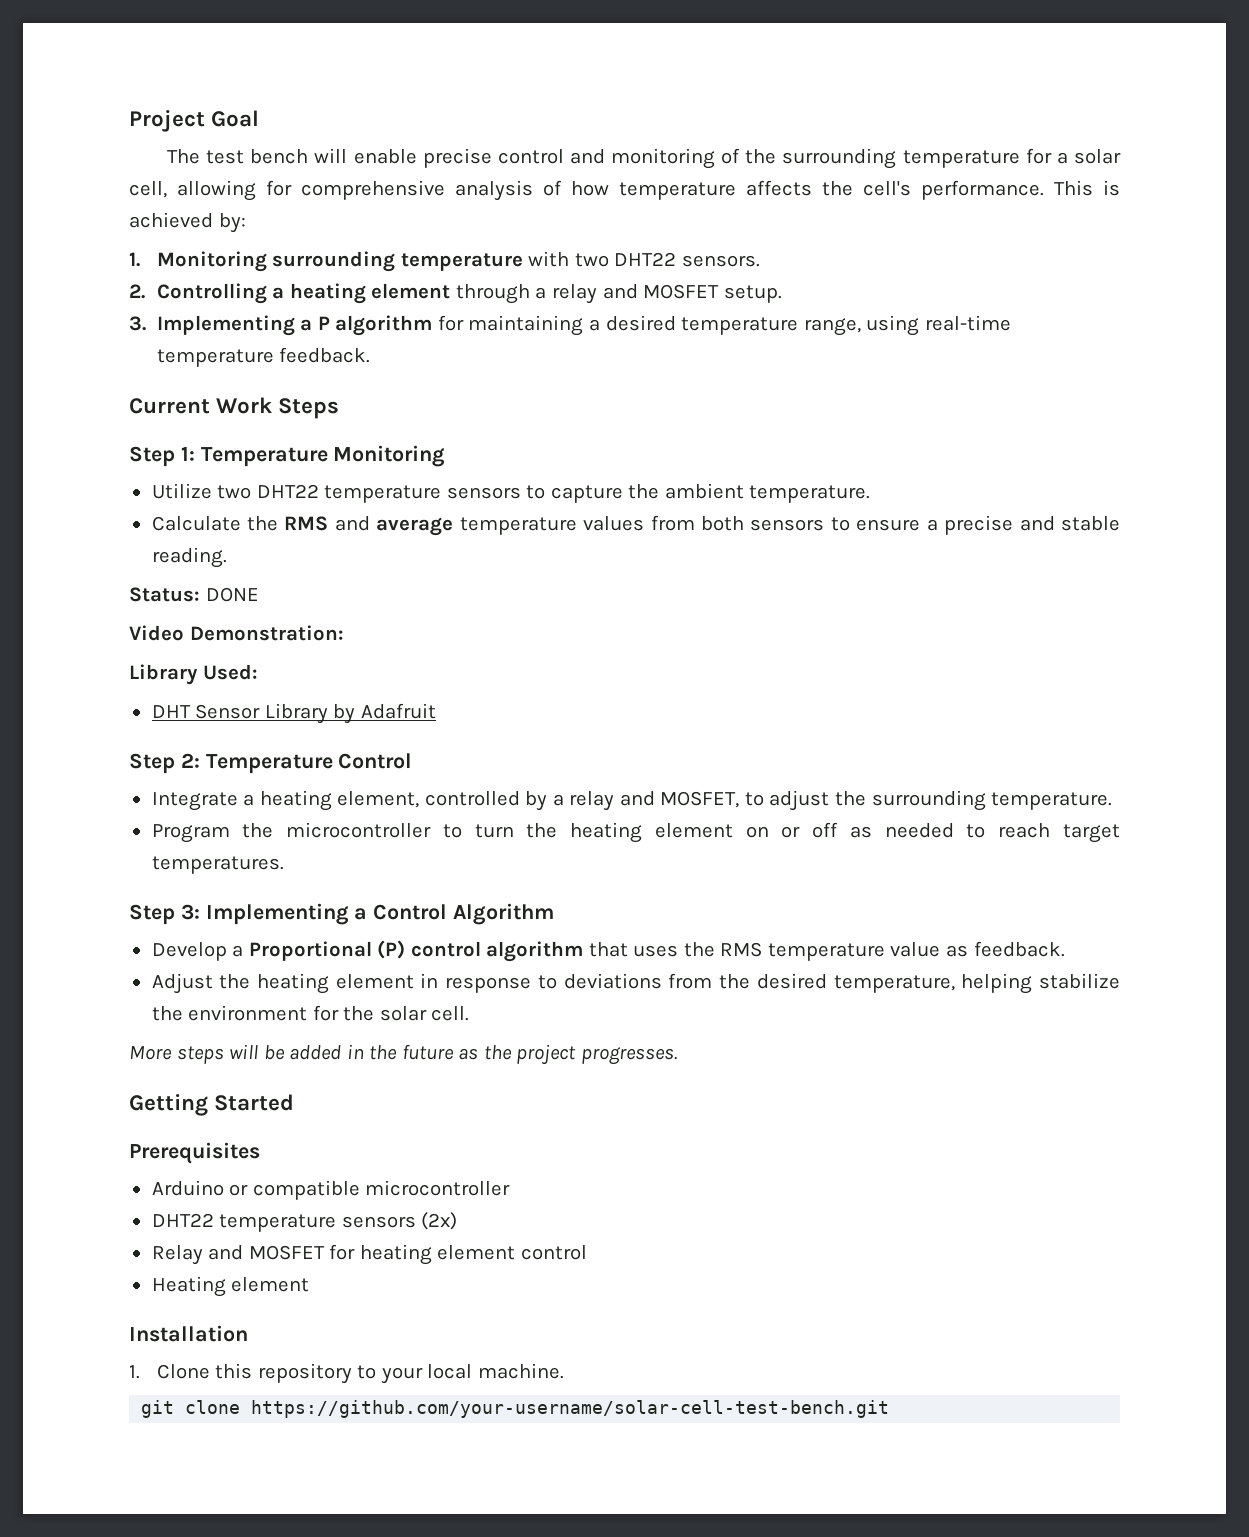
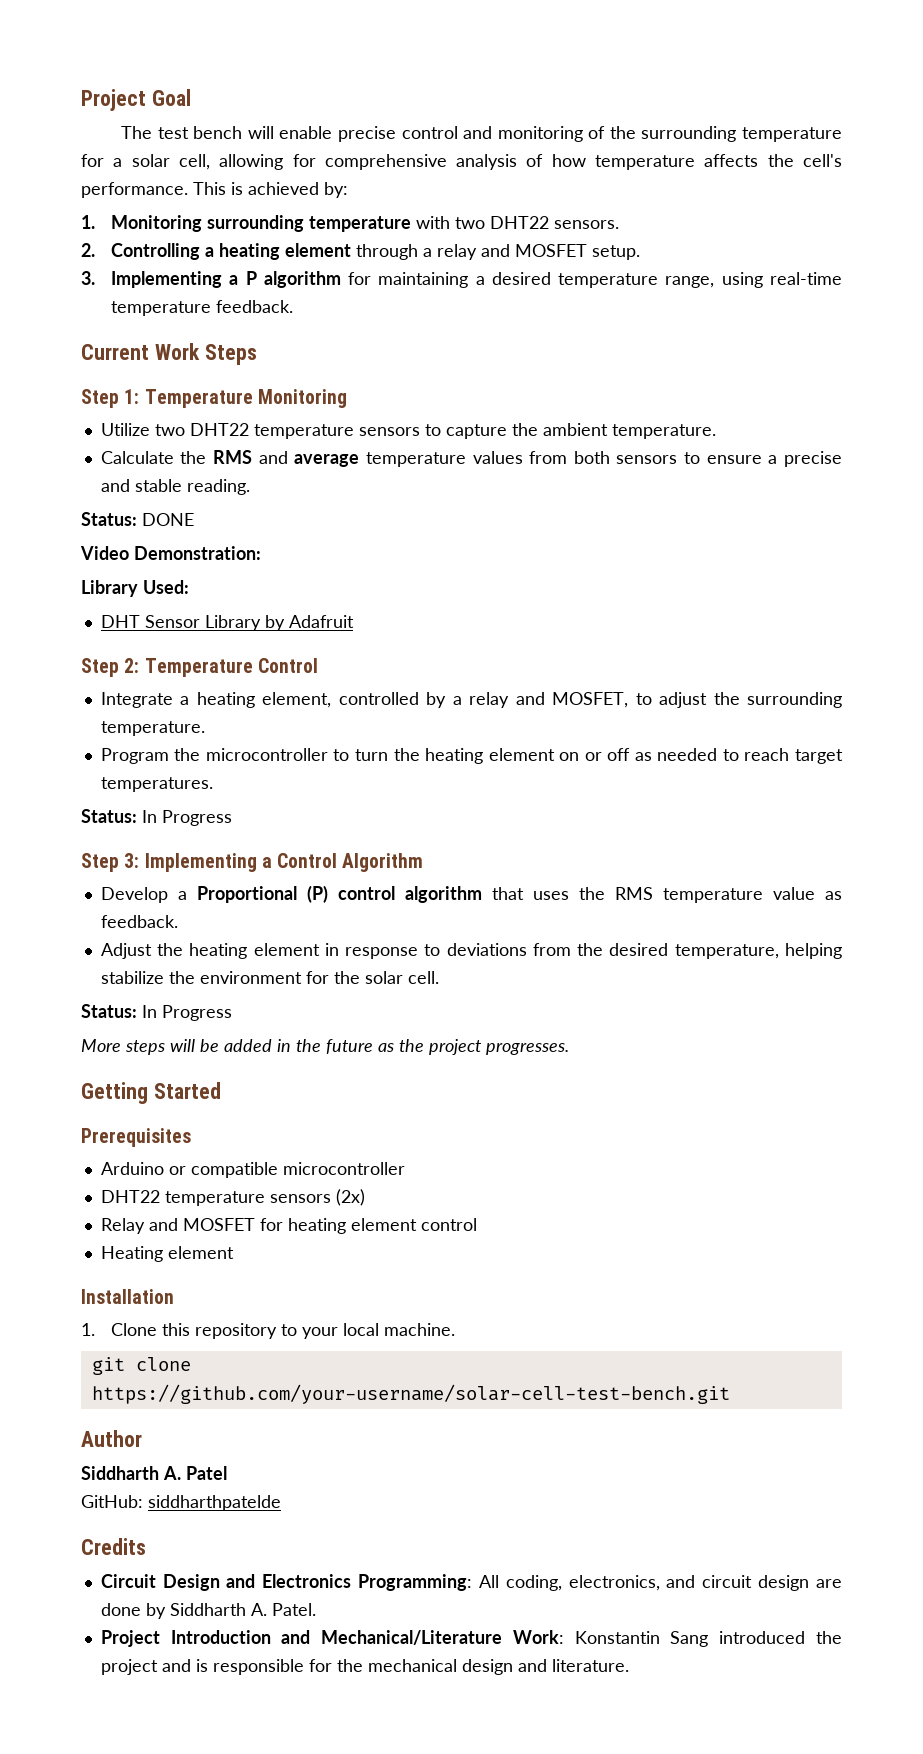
  Program the microcontroller to turn the heating element on or off as needed to reach target temperatures.
+ Status: In Progress
  Adjust the heating element in response to deviations from the desired temperature, helping stabilize the environment for the solar cell.
+ Status: In Progress
+ Author
+ Siddharth A. Patel
+ GitHub: siddharthpatelde
+ Credits
+ Circuit Design and Electronics Programming: All coding, electronics, and circuit design are done by Siddharth A. Patel.
+ Project Introduction and Mechanical/Literature Work: Konstantin Sang introduced the project and is responsible for the mechanical design and literature.

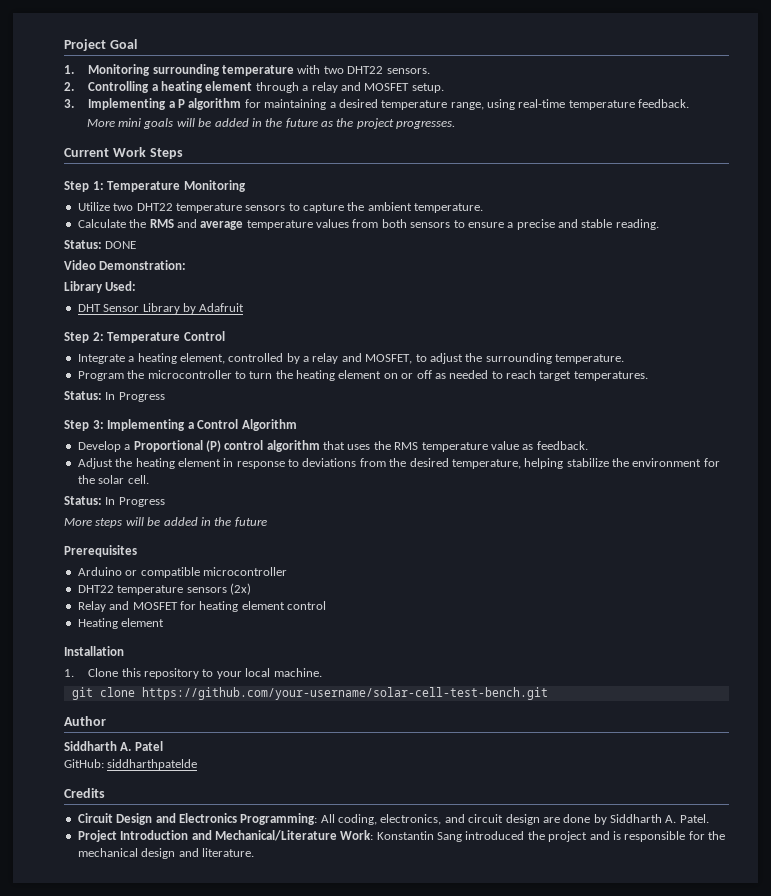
- The test bench will enable precise control and monitoring of the surrounding temperature for a solar cell, allowing for comprehensive analysis of how temperature affects the cell's performance. This is achieved by:
+ More mini goals will be added in the future as the project progresses.
- More steps will be added in the future as the project progresses.
- Getting Started
+ More steps will be added in the future

